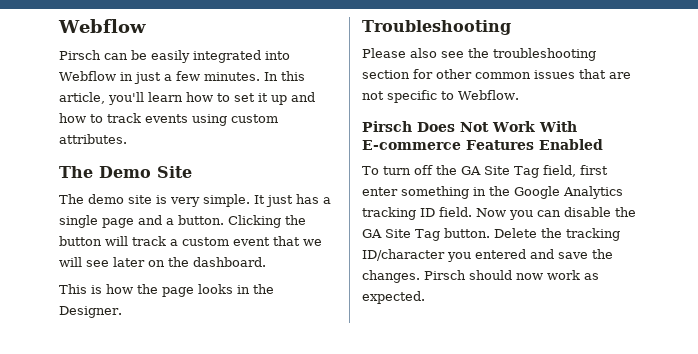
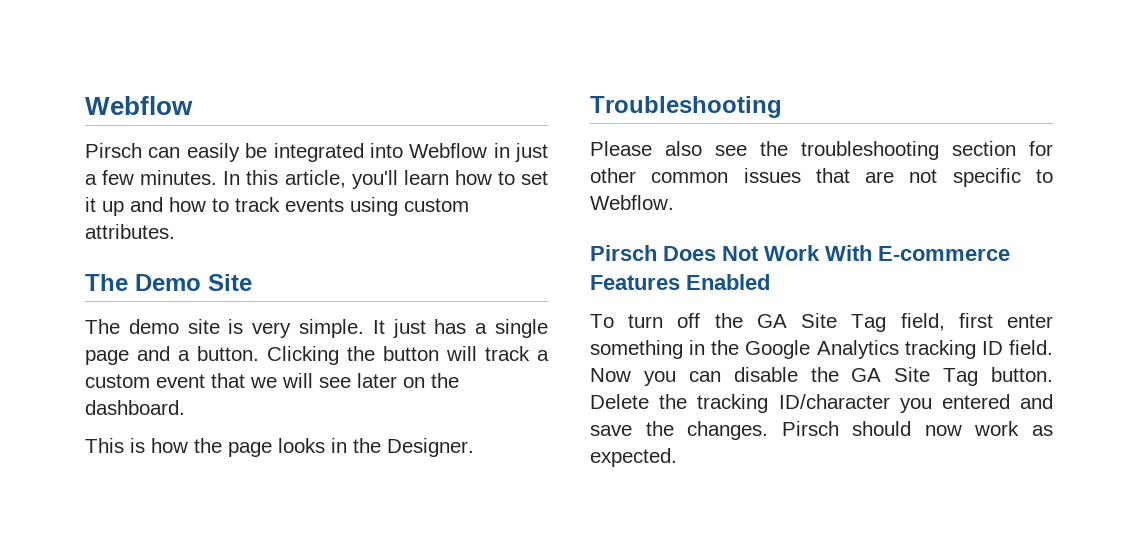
- Pirsch can be easily integrated into Webflow in just a few minutes.
+ Pirsch can easily be integrated into Webflow in just a few minutes.

